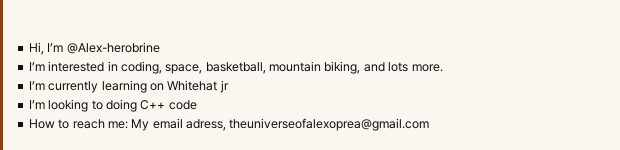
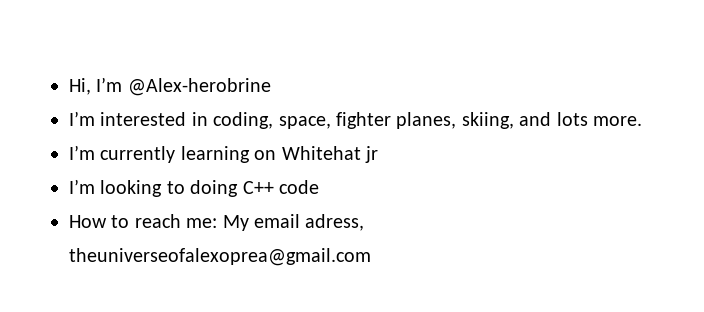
- I’m interested in coding, space, basketball, mountain biking, and lots more.
+ I’m interested in coding, space, fighter planes, skiing, and lots more.

